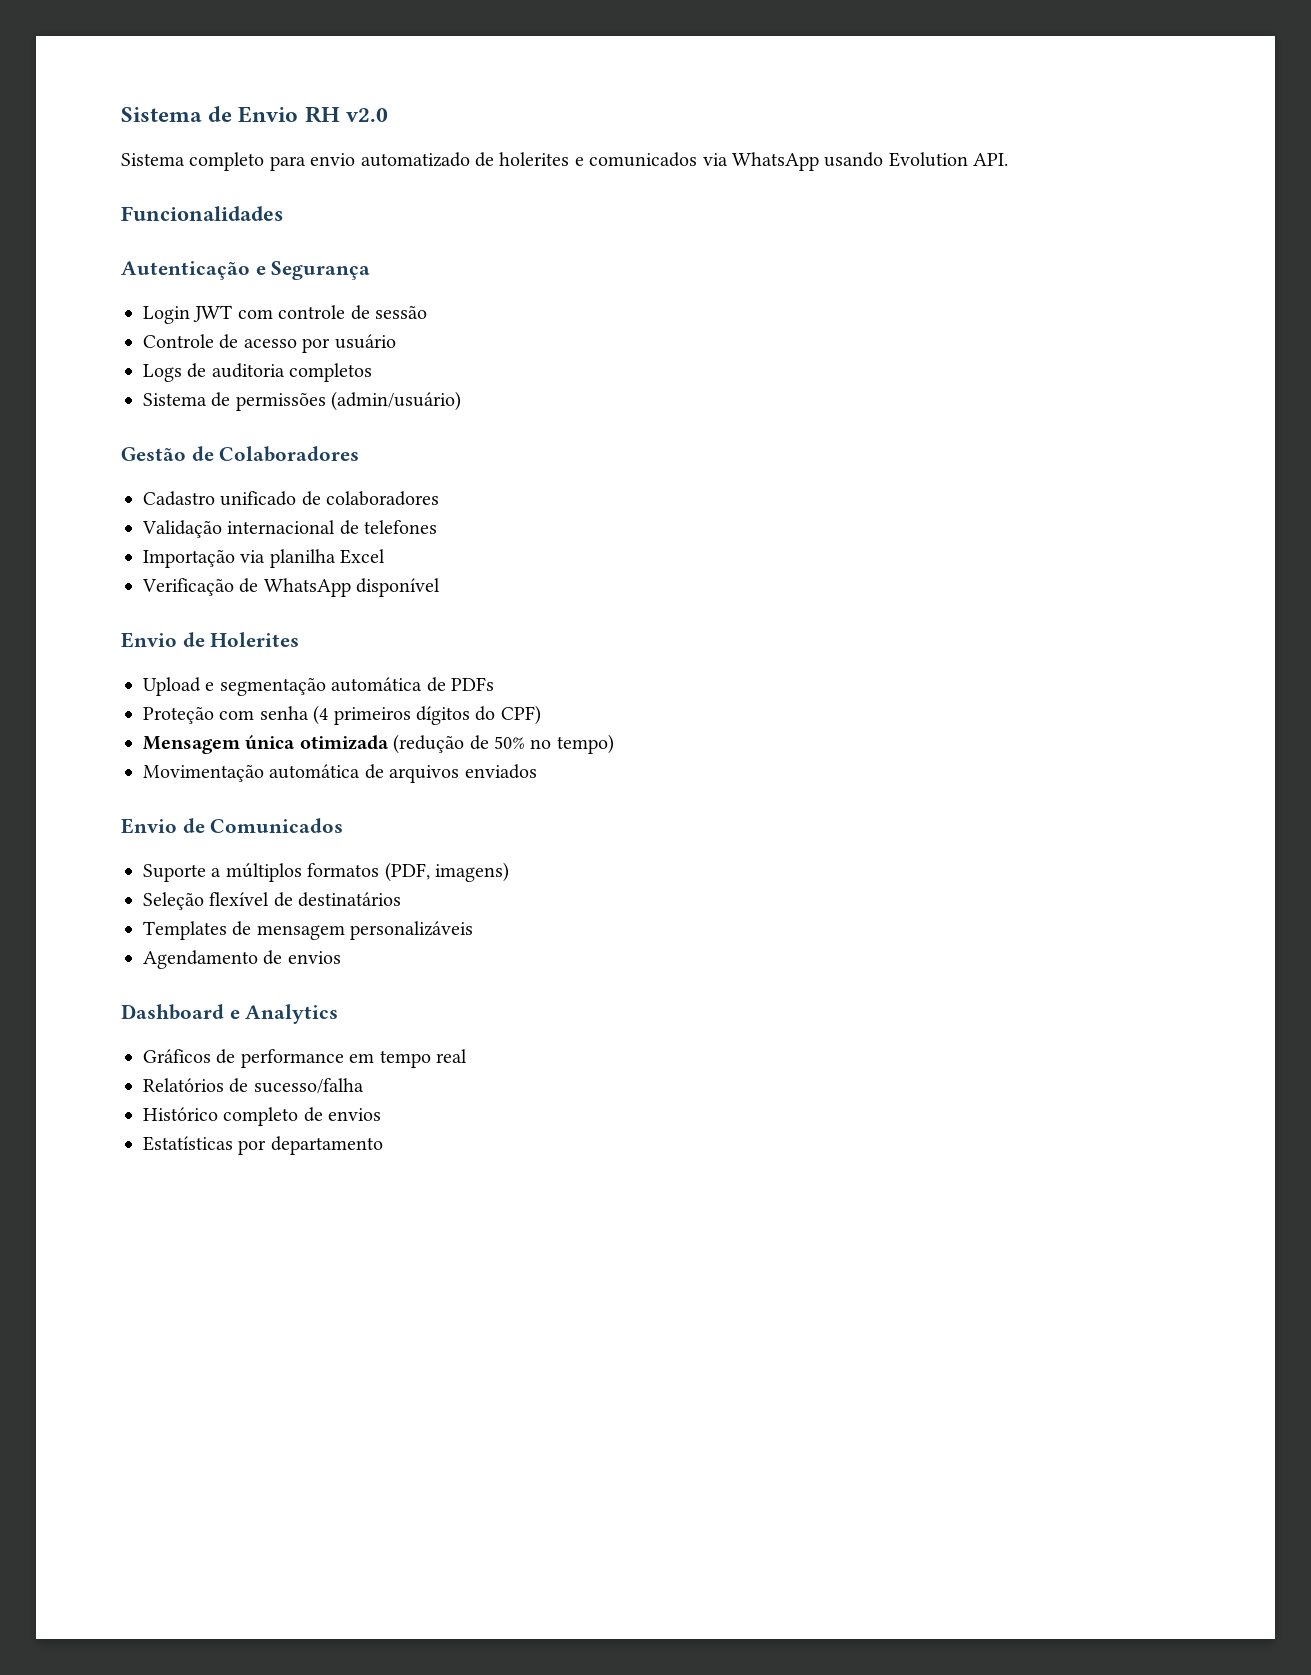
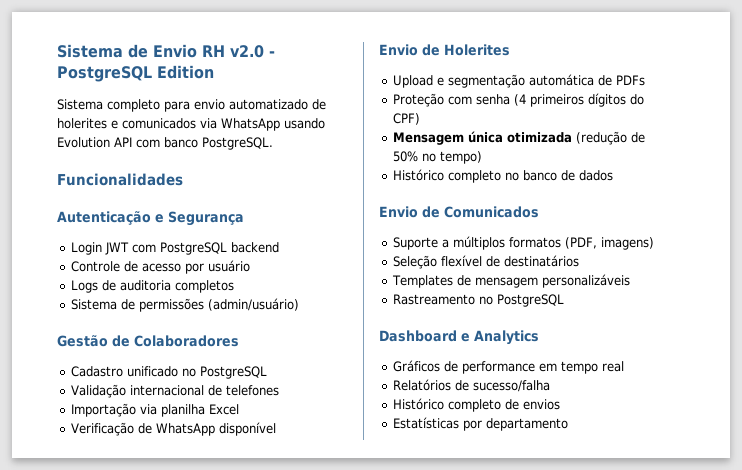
- Sistema de Envio RH v2.0
+ Sistema de Envio RH v2.0 - PostgreSQL Edition
- Sistema completo para envio automatizado de holerites e comunicados via WhatsApp usando Evolution API.
+ Sistema completo para envio automatizado de holerites e comunicados via WhatsApp usando Evolution API com banco PostgreSQL.
- Login JWT com controle de sessão
+ Login JWT com PostgreSQL backend
- Cadastro unificado de colaboradores
+ Cadastro unificado no PostgreSQL
- Movimentação automática de arquivos enviados
+ Histórico completo no banco de dados
- Agendamento de envios
+ Rastreamento no PostgreSQL

